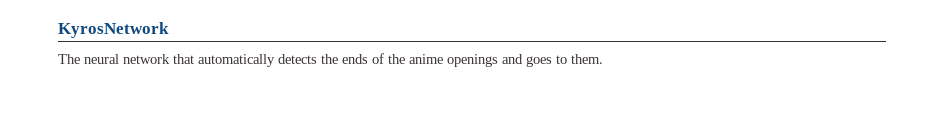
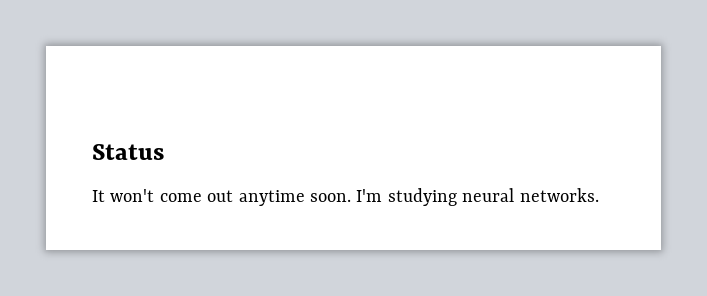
- KyrosNetwork
- The neural network that automatically detects the ends of the anime openings and goes to them.
+ Status
+ It won't come out anytime soon. I'm studying neural networks.

